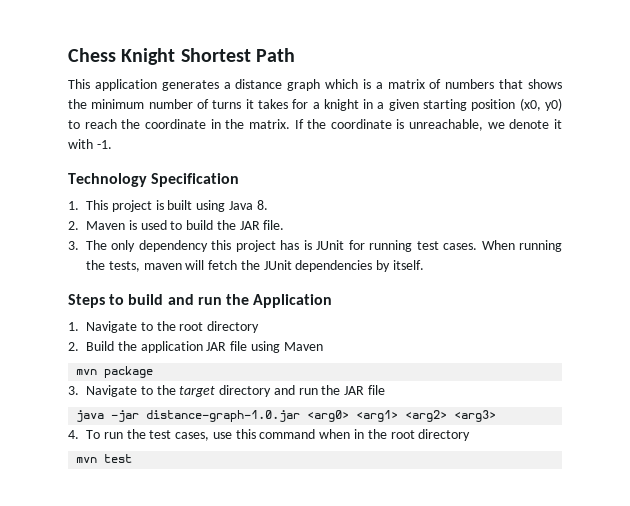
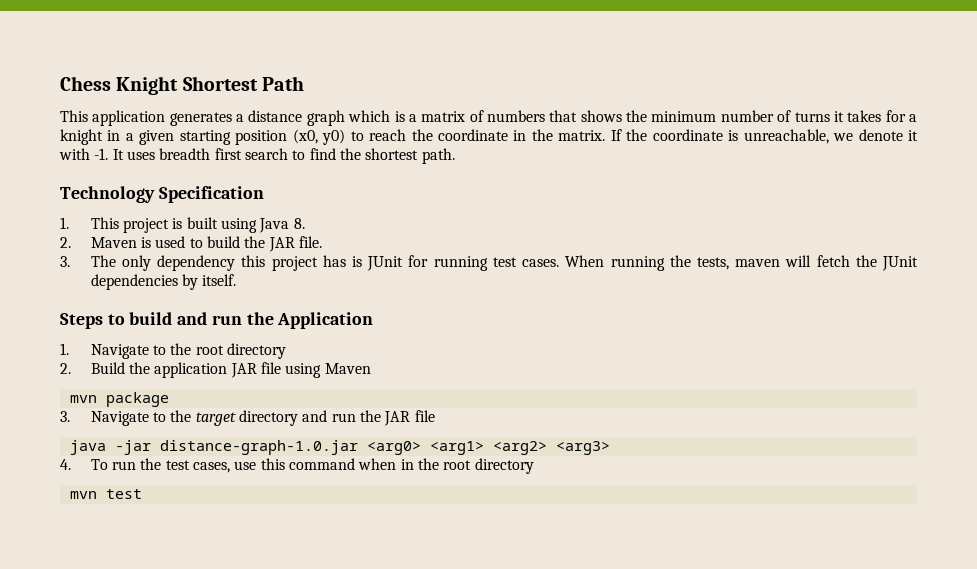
+ It uses breadth first search to find the shortest path.

